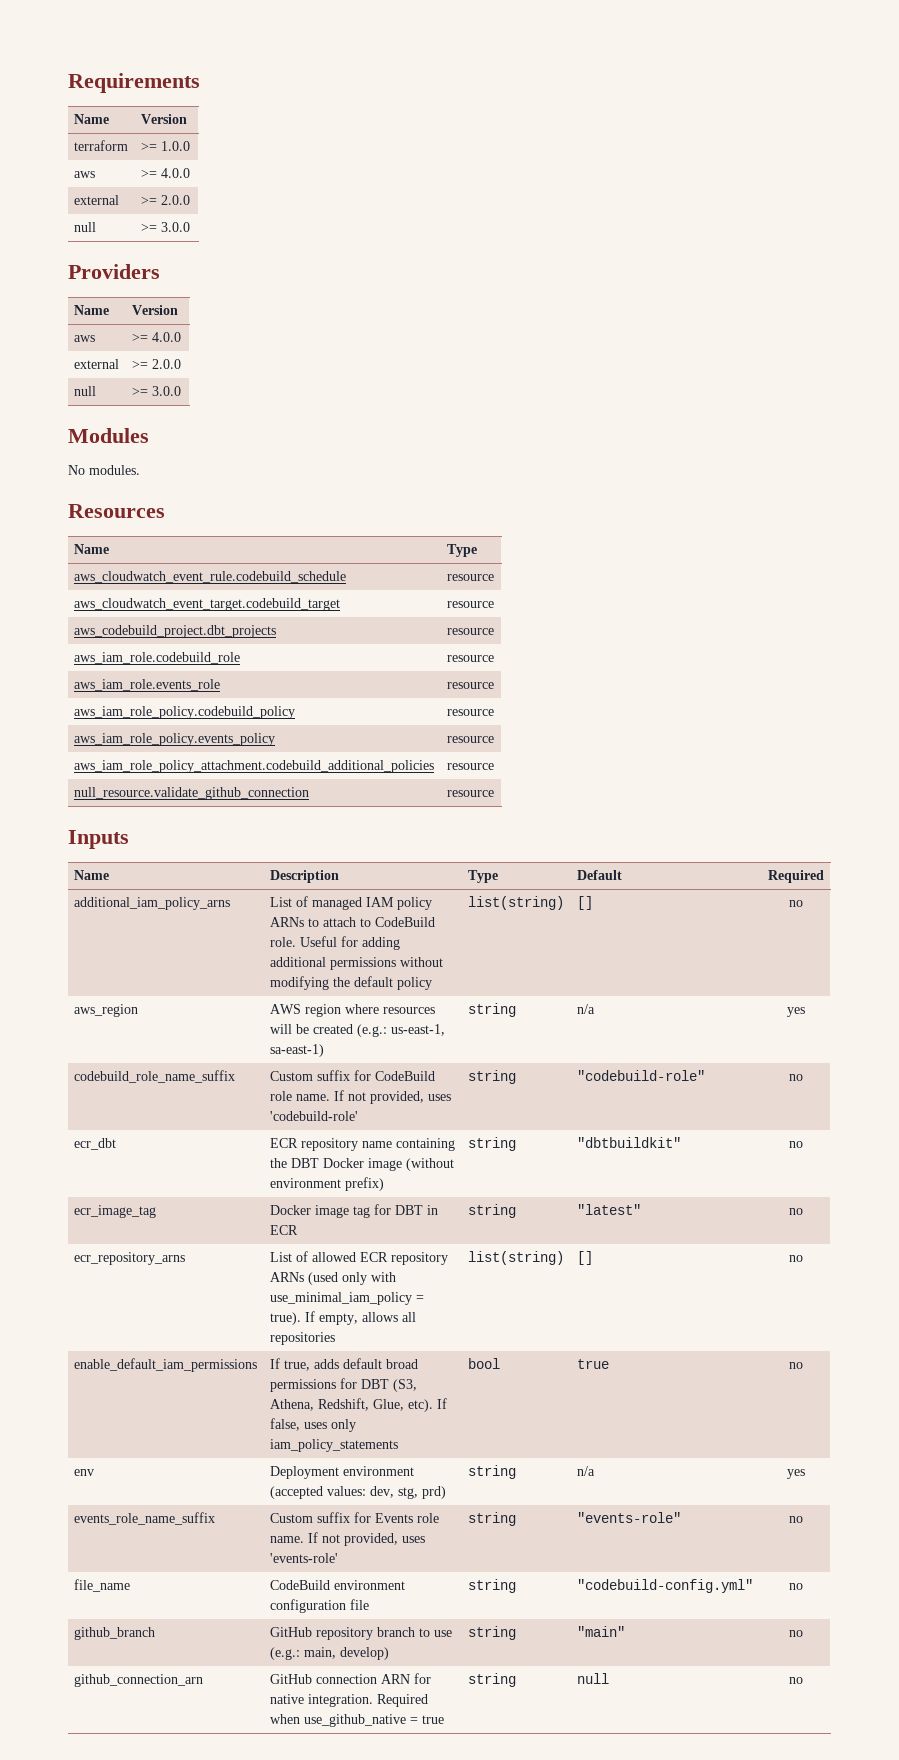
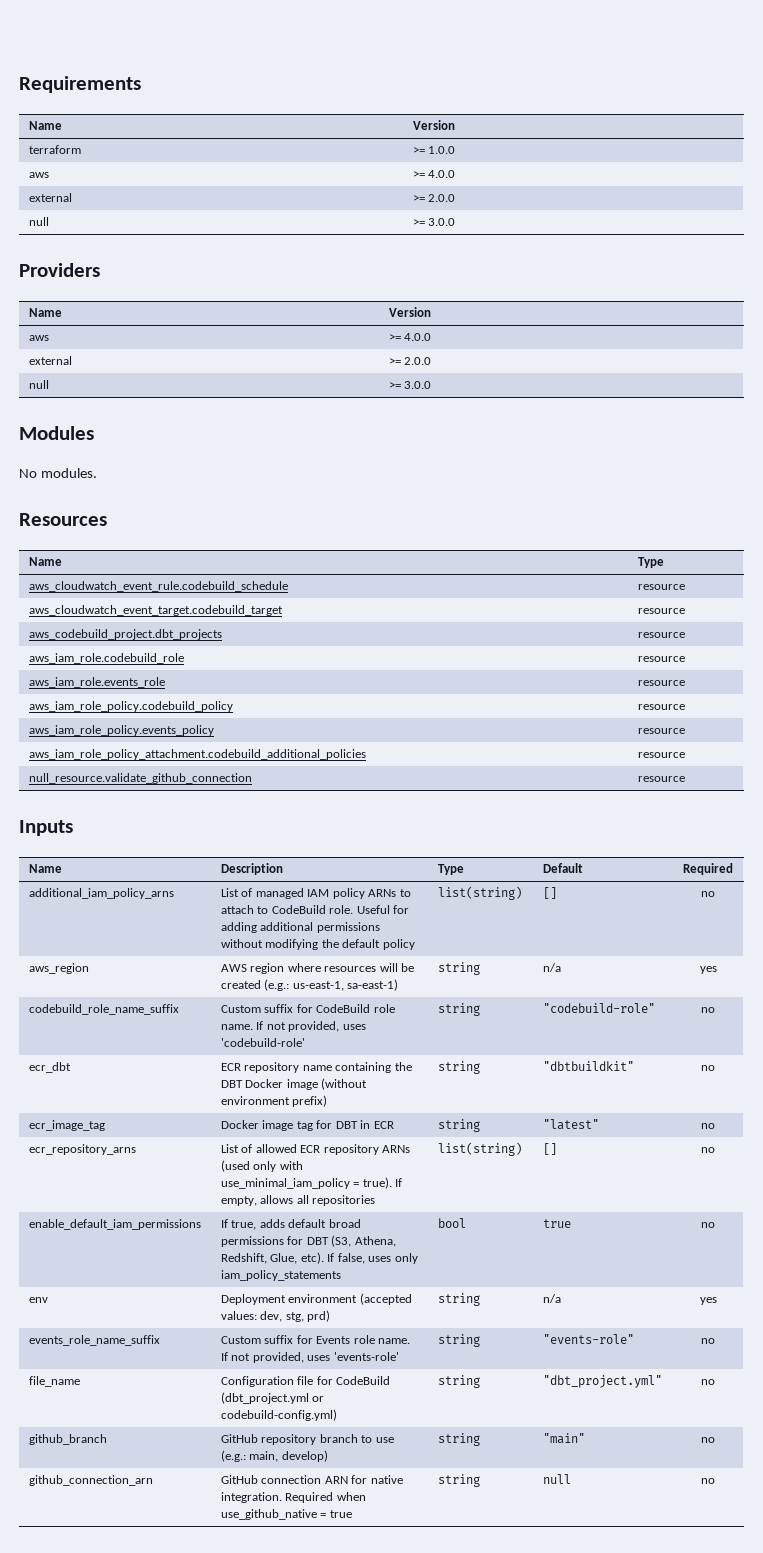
- file_name | CodeBuild environment configuration file | string | "codebuild-config.yml" | no
+ file_name | Configuration file for CodeBuild (dbt_project.yml or codebuild-config.yml) | string | "dbt_project.yml" | no

